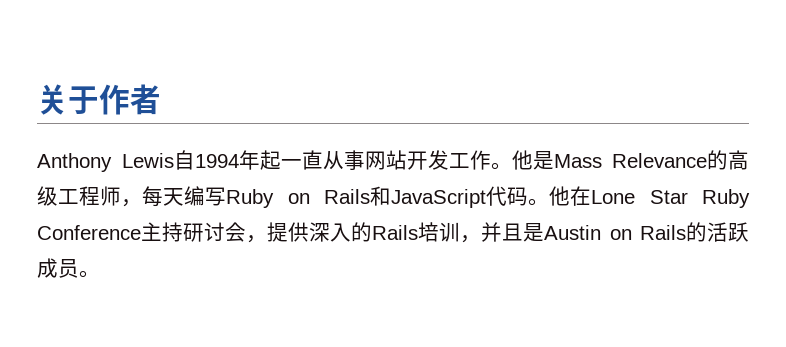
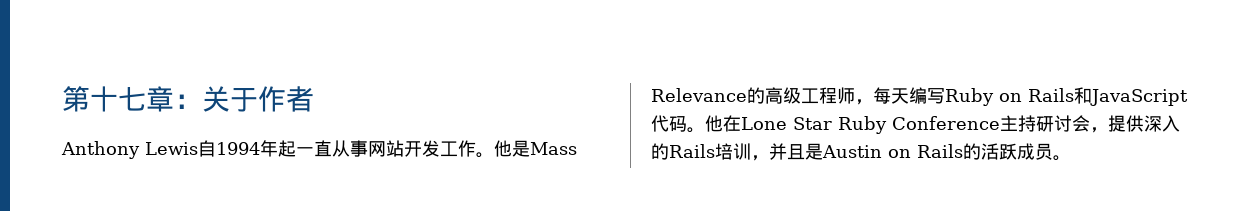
- 关于作者
+ 第十七章：关于作者

